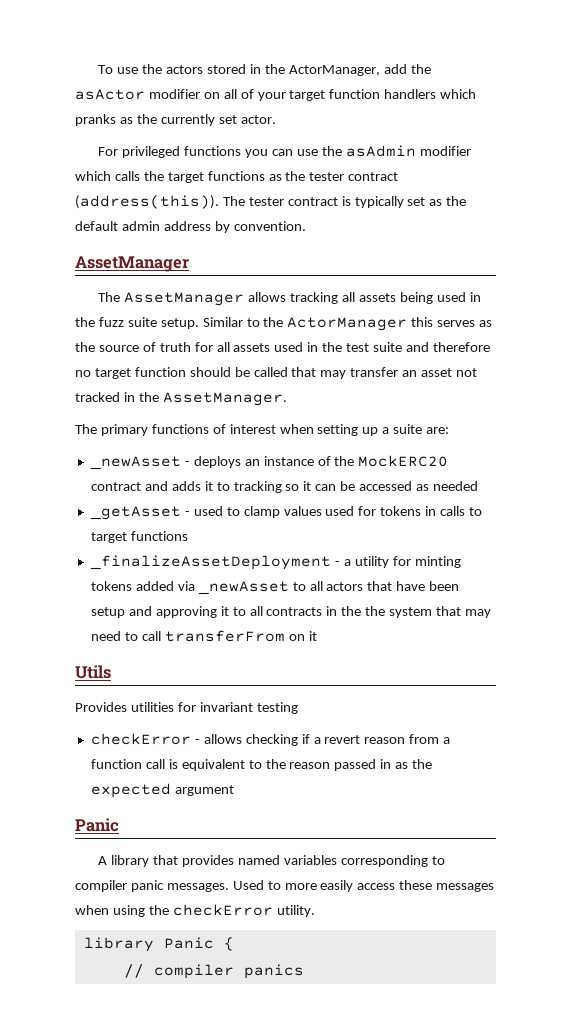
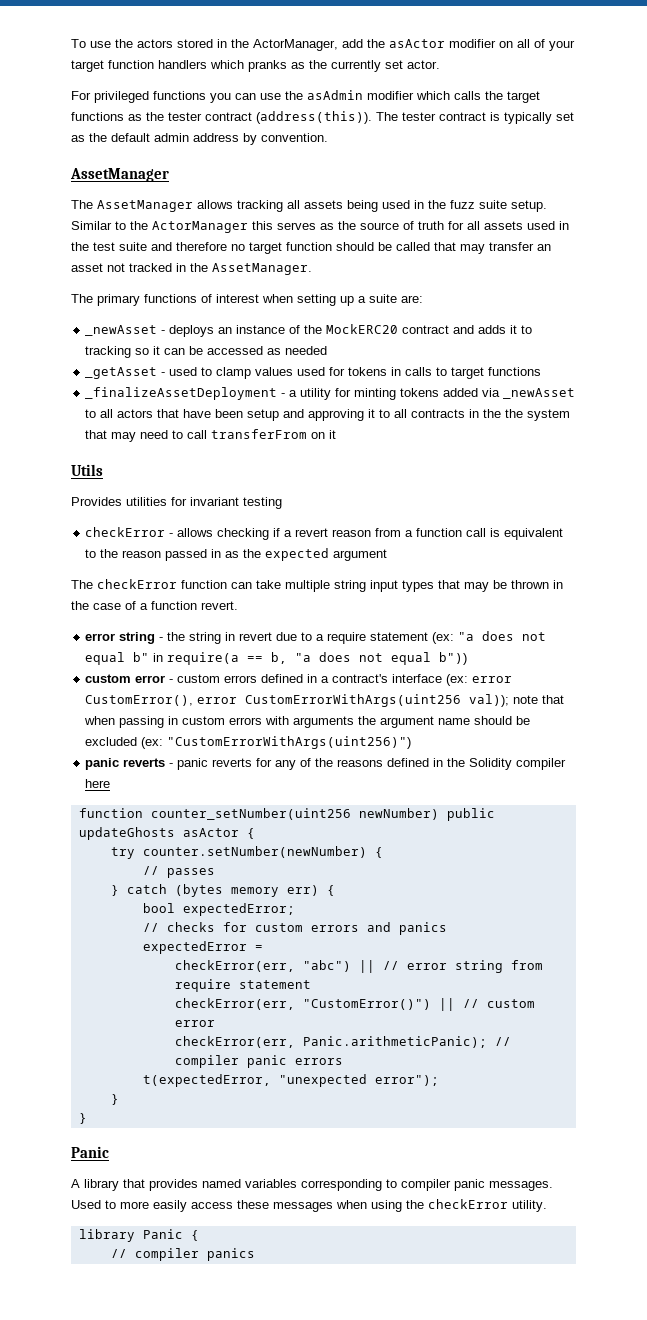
+ The checkError function can take multiple string input types that may be thrown in the case of a function revert.
+ error string - the string in revert due to a require statement (ex: "a does not equal b" in require(a == b, "a does not equal b"))
+ custom error - custom errors defined in a contract's interface (ex: error CustomError(), error CustomErrorWithArgs(uint256 val)); note that when passing in custom errors with arguments the argument name should be excluded (ex: "CustomErrorWithArgs(uint256)")
+ panic reverts - panic reverts for any of the reasons defined in the Solidity compiler here
+ function counter_setNumber(uint256 newNumber) public updateGhosts asActor {
+ try counter.setNumber(newNumber) {
+ // passes
+ } catch (bytes memory err) {
+ bool expectedError;
+ // checks for custom errors and panics
+ expectedError =
+ checkError(err, "abc") || // error string from require statement
+ checkError(err, "CustomError()") || // custom error
+ checkError(err, Panic.arithmeticPanic); // compiler panic errors
+ t(expectedError, "unexpected error");
+ }
+ }

